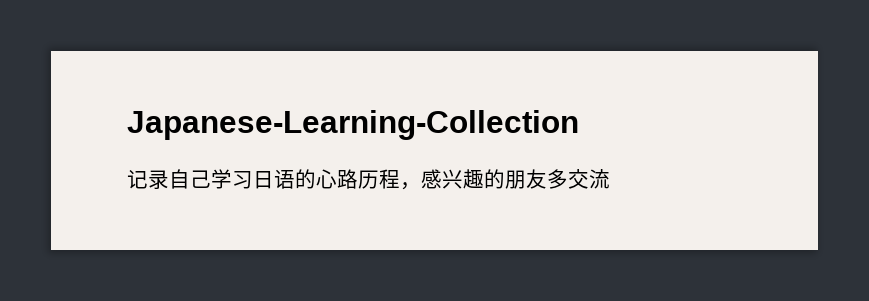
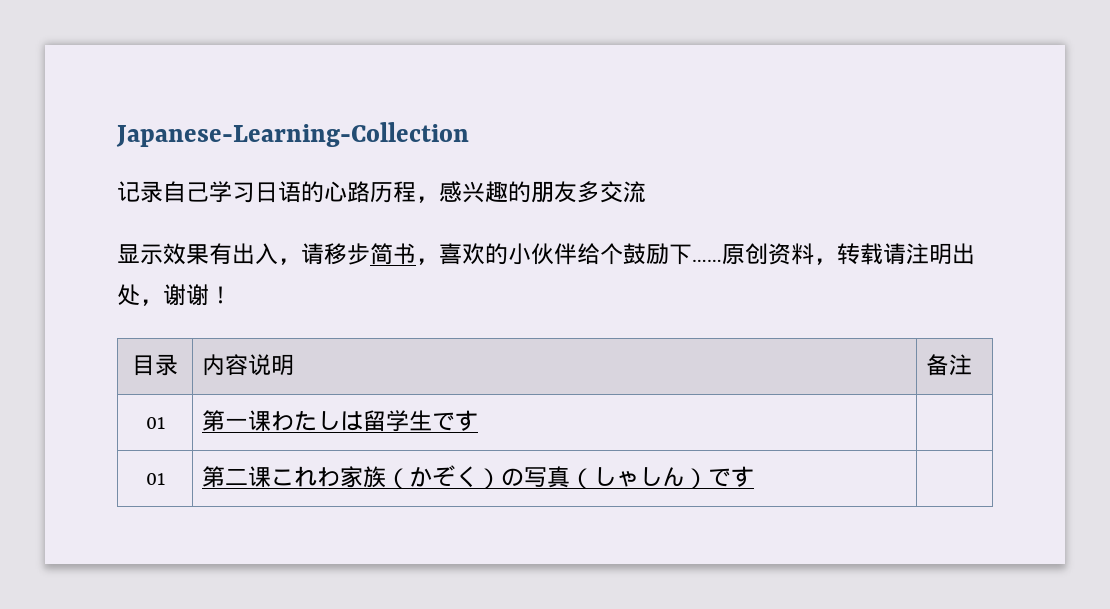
+ 显示效果有出入，请移步简书，喜欢的小伙伴给个鼓励下……原创资料，转载请注明出处，谢谢！
+ 目录 | 内容说明 | 备注
+ 01 | 第一课わたしは留学生です |
+ 01 | 第二课これわ家族（かぞく）の写真（しゃしん）です |

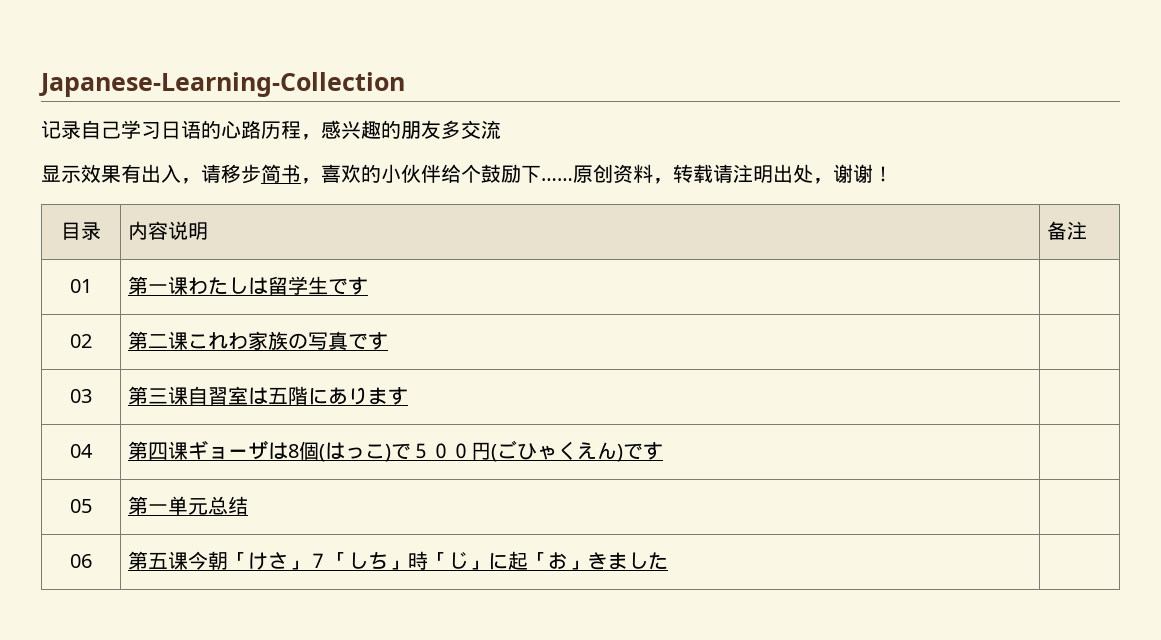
- 01 | 第二课これわ家族（かぞく）の写真（しゃしん）です |
+ 02 | 第二课これわ家族の写真です |
+ 03 | 第三课自習室は五階にあります |
+ 04 | 第四课ギョーザは8個(はっこ)で５００円(ごひゃくえん)です |
+ 05 | 第一单元总结 |
+ 06 | 第五课今朝「けさ」７「しち」時「じ」に起「お」きました |

